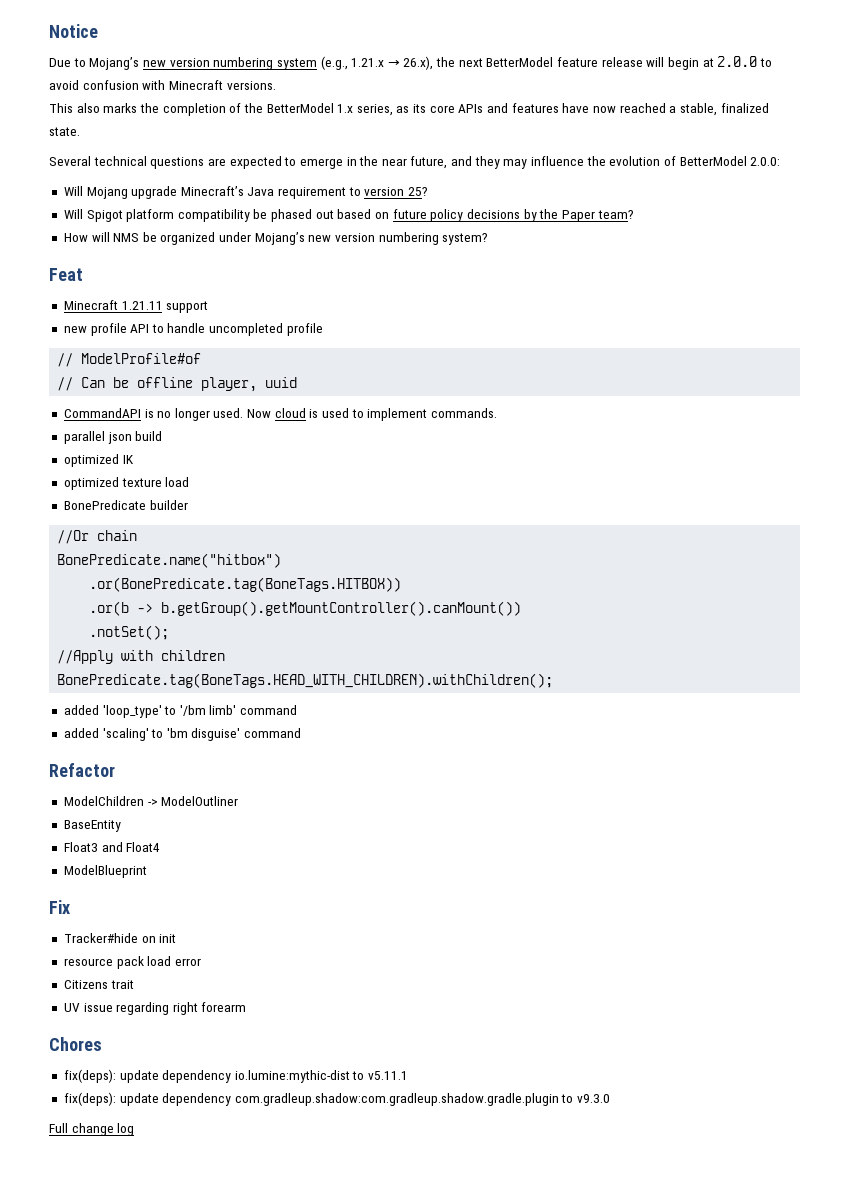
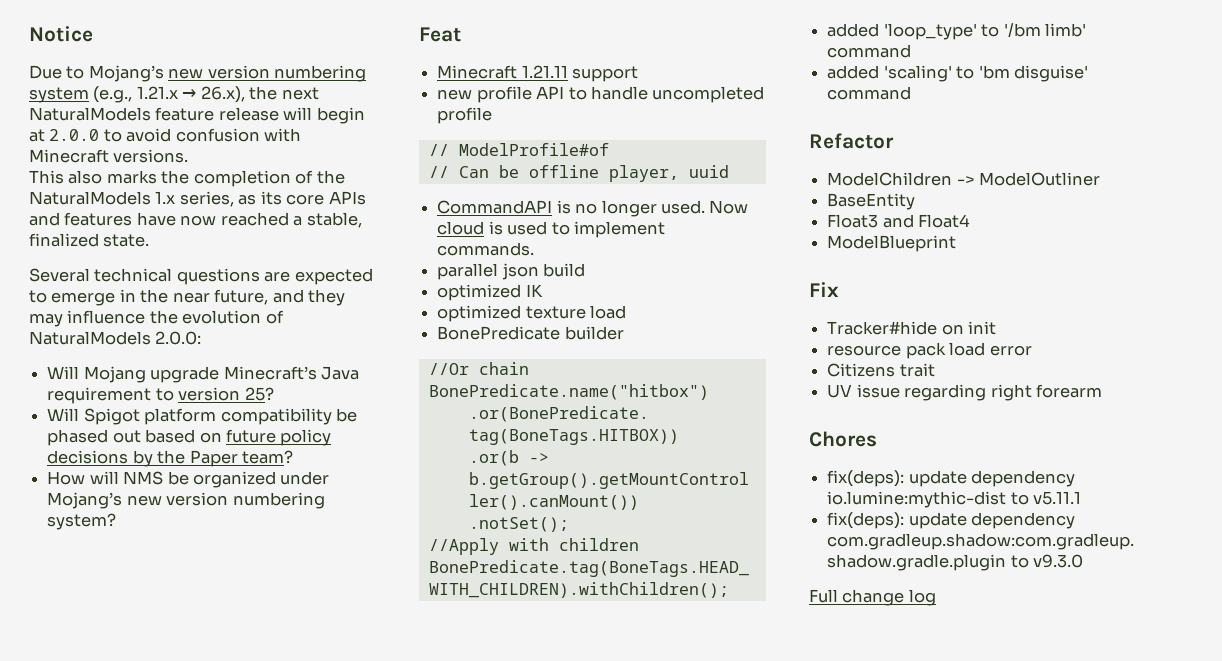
- Due to Mojang’s new version numbering system (e.g., 1.21.x → 26.x), the next BetterModel feature release will begin at 2.0.0 to avoid confusion with Minecraft versions.
+ Due to Mojang’s new version numbering system (e.g., 1.21.x → 26.x), the next NaturalModels feature release will begin at 2.0.0 to avoid confusion with Minecraft versions.
- This also marks the completion of the BetterModel 1.x series, as its core APIs and features have now reached a stable, finalized state.
+ This also marks the completion of the NaturalModels 1.x series, as its core APIs and features have now reached a stable, finalized state.
- Several technical questions are expected to emerge in the near future, and they may influence the evolution of BetterModel 2.0.0:
+ Several technical questions are expected to emerge in the near future, and they may influence the evolution of NaturalModels 2.0.0:

